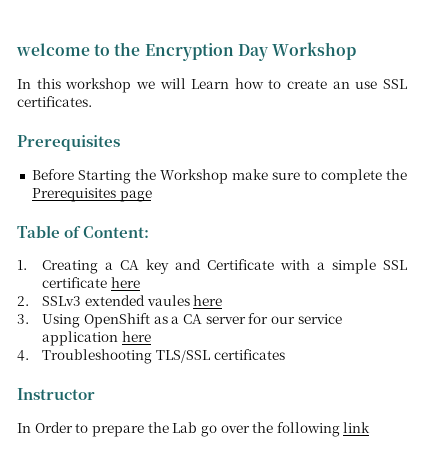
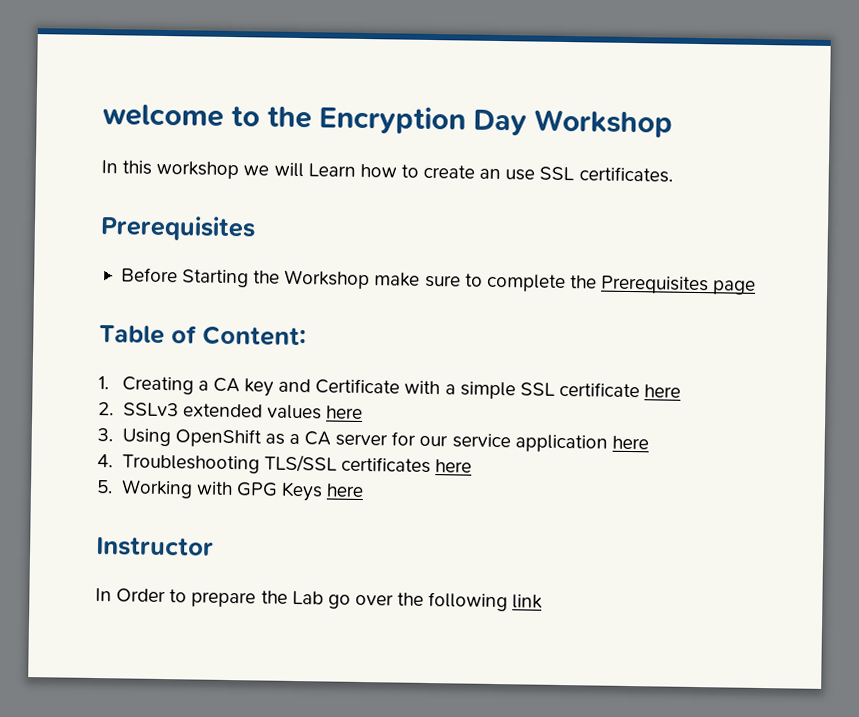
- 2. SSLv3 extended vaules here
+ 2. SSLv3 extended values here
- 4. Troubleshooting TLS/SSL certificates
+ 4. Troubleshooting TLS/SSL certificates here
+ 5. Working with GPG Keys here

